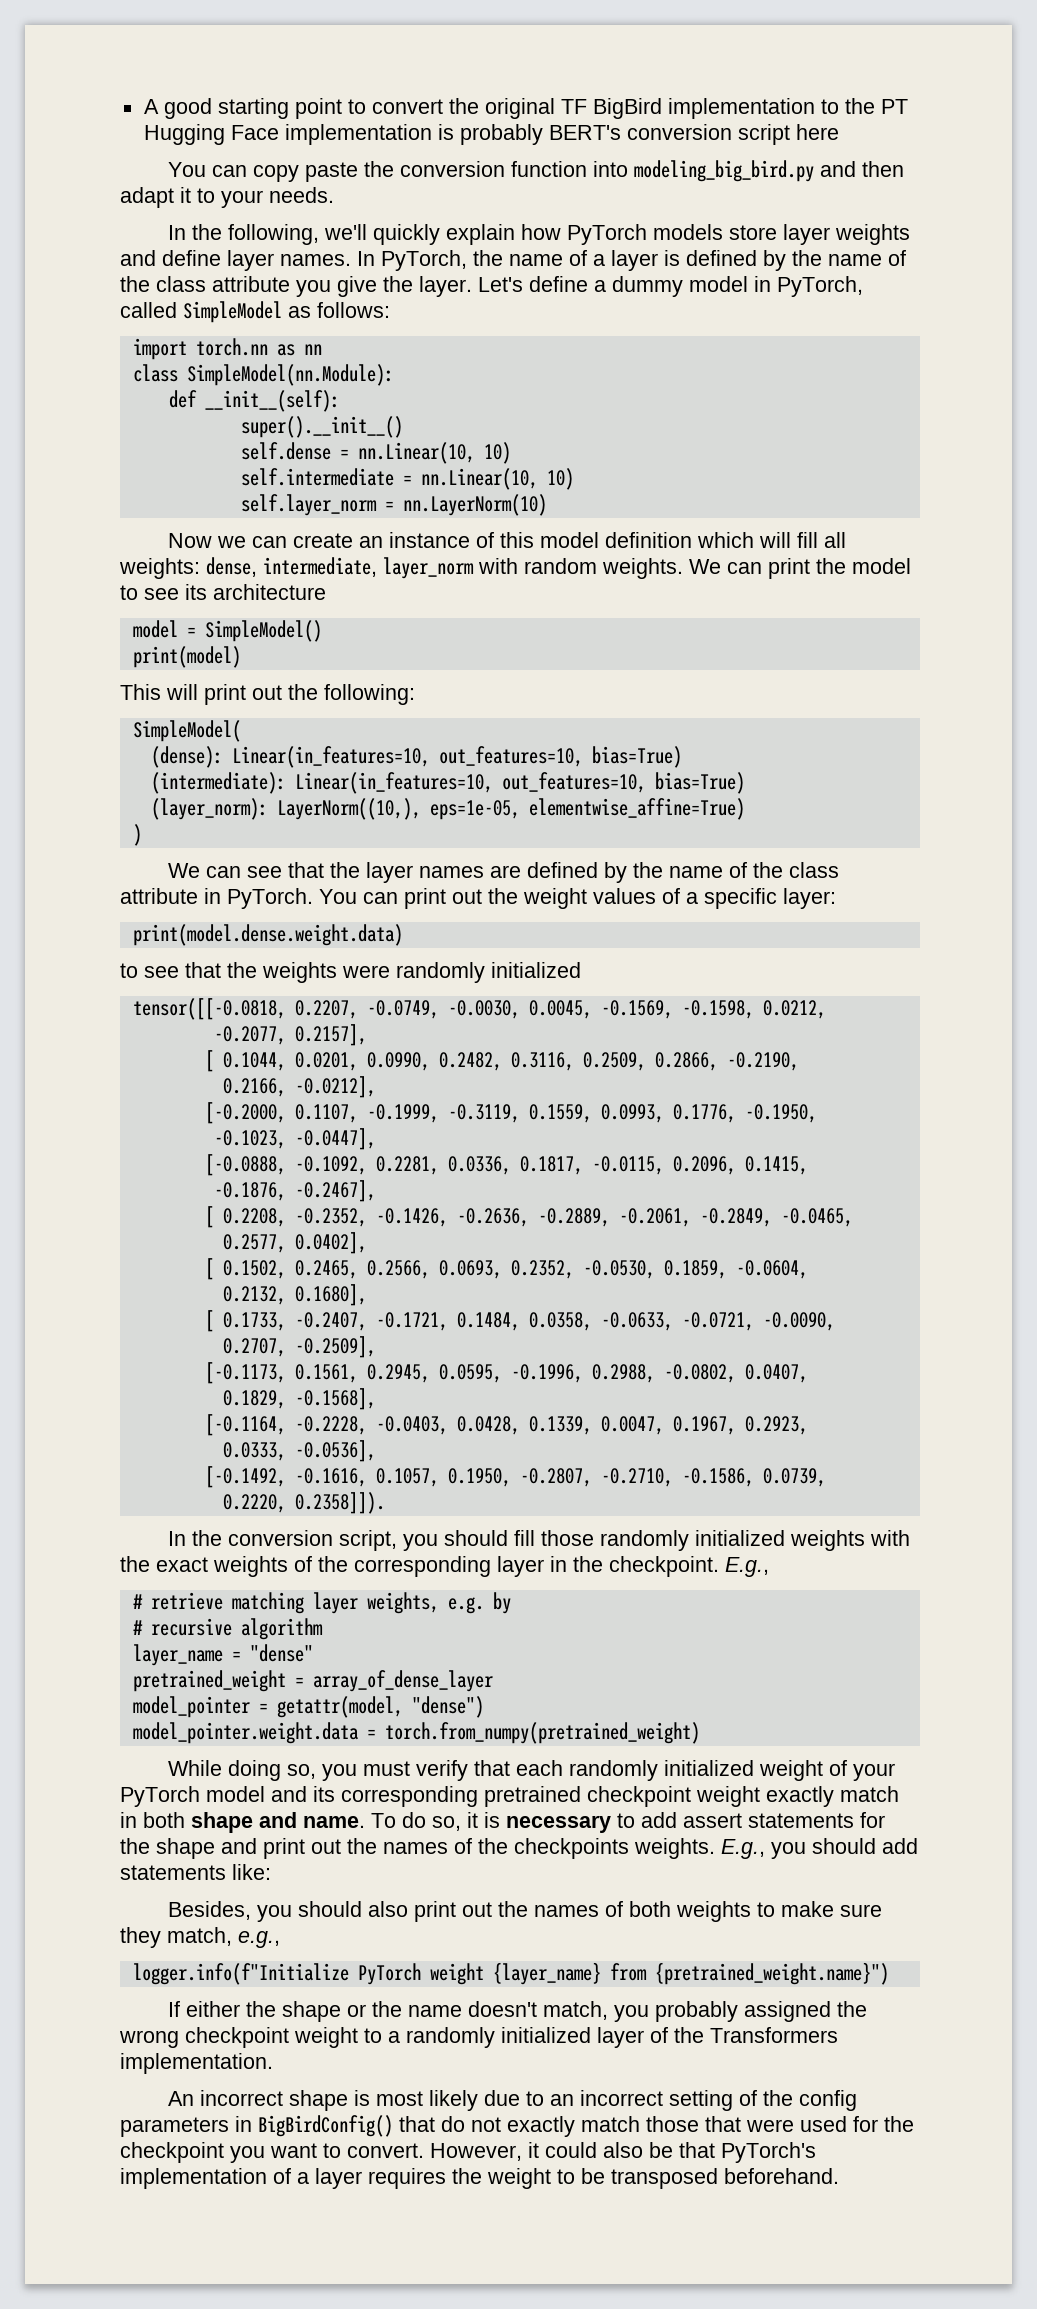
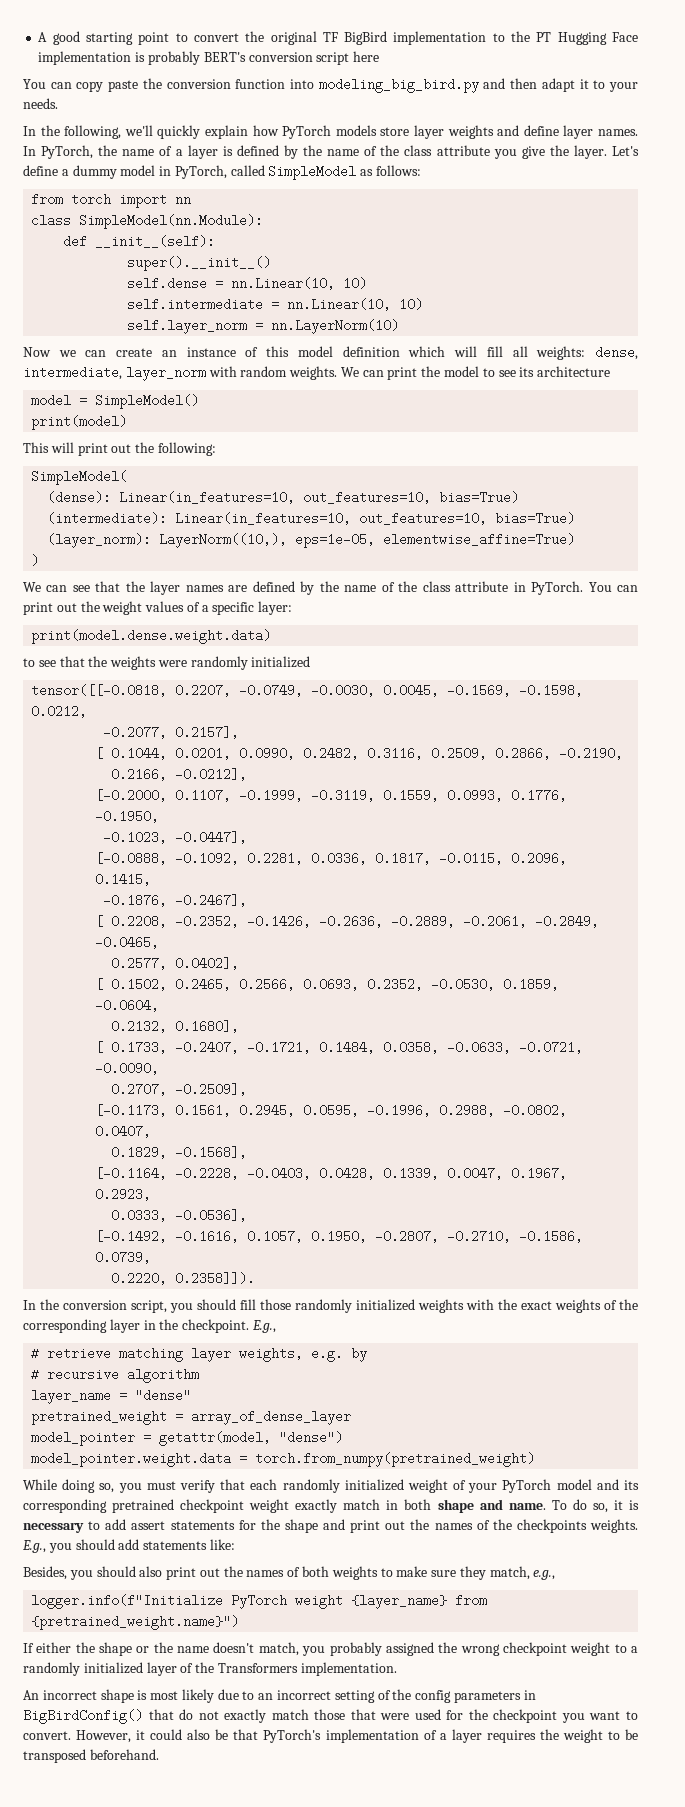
- import torch.nn as nn
+ from torch import nn

